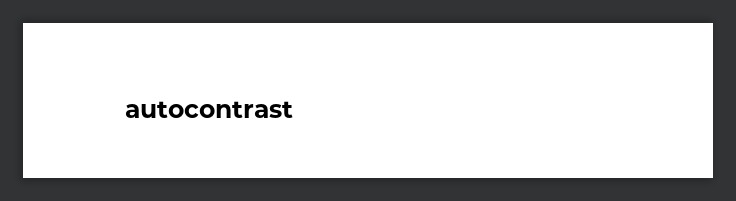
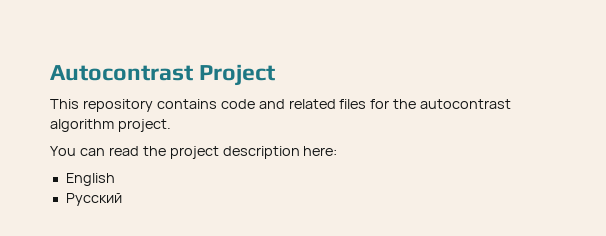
- autocontrast
+ Autocontrast Project
+ This repository contains code and related files for the autocontrast algorithm project.
+ You can read the project description here:
+ English
+ Русский

